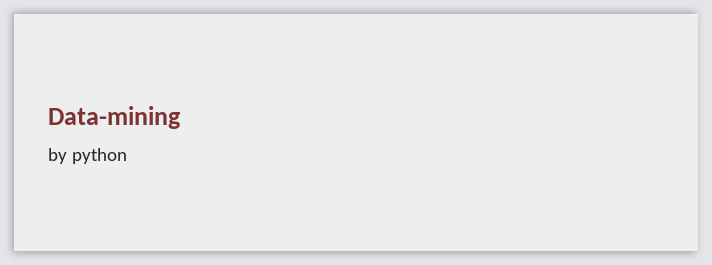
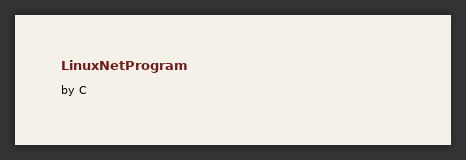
- Data-mining
+ LinuxNetProgram
- by python
+ by C

